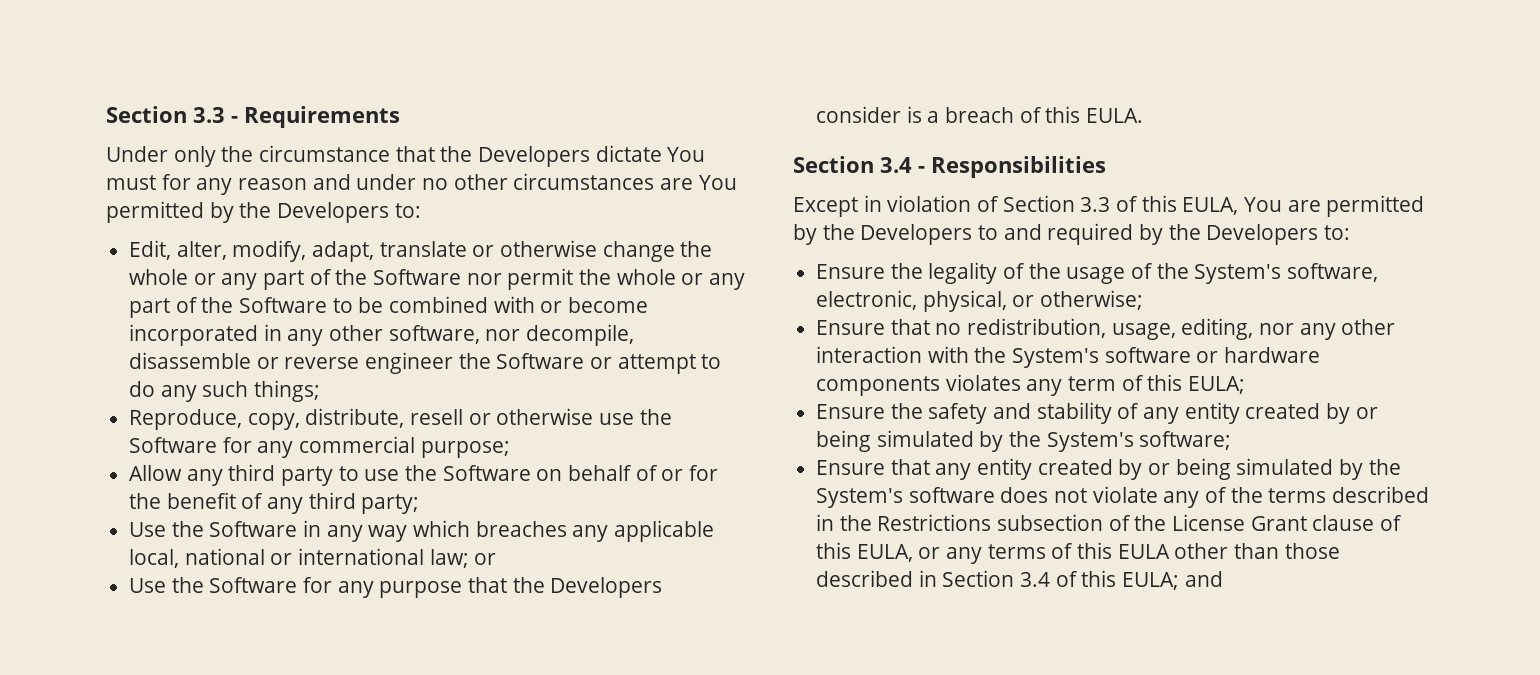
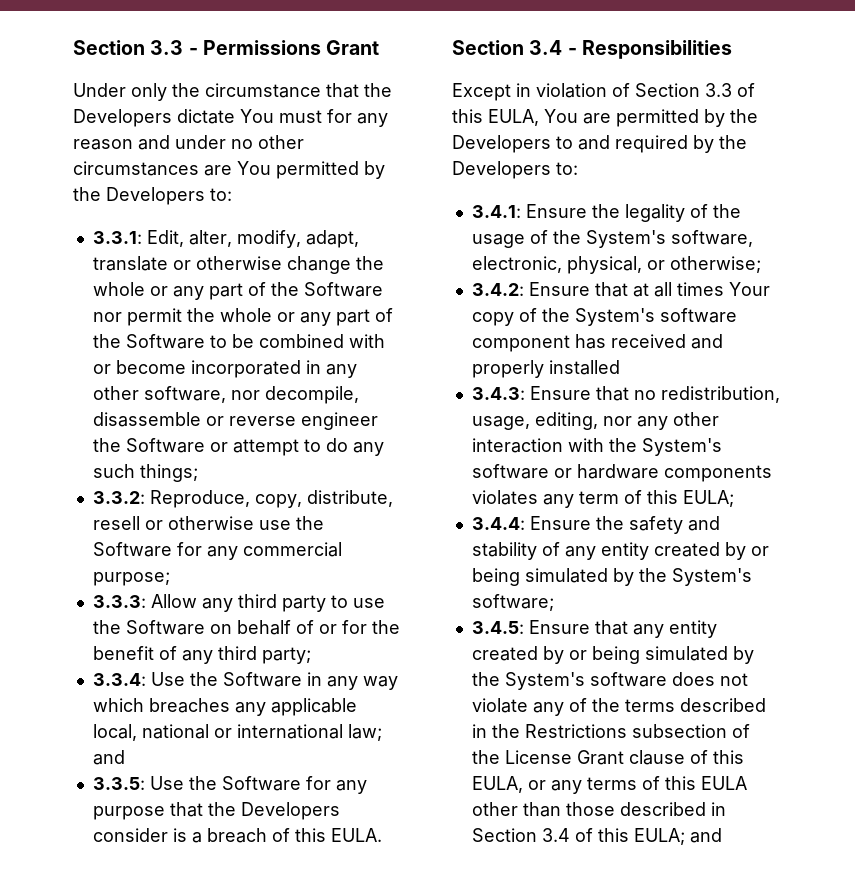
- Section 3.3 - Requirements
+ Section 3.3 - Permissions Grant
- Edit, alter, modify, adapt, translate or otherwise change the whole or any part of the Software nor permit the whole or any part of the Software to be combined with or become incorporated in any other software, nor decompile, disassemble or reverse engineer the Software or attempt to do any such things;
+ 3.3.1: Edit, alter, modify, adapt, translate or otherwise change the whole or any part of the Software nor permit the whole or any part of the Software to be combined with or become incorporated in any other software, nor decompile, disassemble or reverse engineer the Software or attempt to do any such things;
- Reproduce, copy, distribute, resell or otherwise use the Software for any commercial purpose;
+ 3.3.2: Reproduce, copy, distribute, resell or otherwise use the Software for any commercial purpose;
- Allow any third party to use the Software on behalf of or for the benefit of any third party;
+ 3.3.3: Allow any third party to use the Software on behalf of or for the benefit of any third party;
- Use the Software in any way which breaches any applicable local, national or international law; or
- Use the Software for any purpose that the Developers consider is a breach of this EULA.
+ 3.3.4: Use the Software in any way which breaches any applicable local, national or international law; and
+ 3.3.5: Use the Software for any purpose that the Developers consider is a breach of this EULA.
- Ensure the legality of the usage of the System's software, electronic, physical, or otherwise;
+ 3.4.1: Ensure the legality of the usage of the System's software, electronic, physical, or otherwise;
- Ensure that no redistribution, usage, editing, nor any other interaction with the System's software or hardware components violates any term of this EULA;
+ 3.4.2: Ensure that at all times Your copy of the System's software component has received and properly installed
+ 3.4.3: Ensure that no redistribution, usage, editing, nor any other interaction with the System's software or hardware components violates any term of this EULA;
- Ensure the safety and stability of any entity created by or being simulated by the System's software;
+ 3.4.4: Ensure the safety and stability of any entity created by or being simulated by the System's software;
- Ensure that any entity created by or being simulated by the System's software does not violate any of the terms described in the Restrictions subsection of the License Grant clause of this EULA, or any terms of this EULA other than those described in Section 3.4 of this EULA; and
+ 3.4.5: Ensure that any entity created by or being simulated by the System's software does not violate any of the terms described in the Restrictions subsection of the License Grant clause of this EULA, or any terms of this EULA other than those described in Section 3.4 of this EULA; and

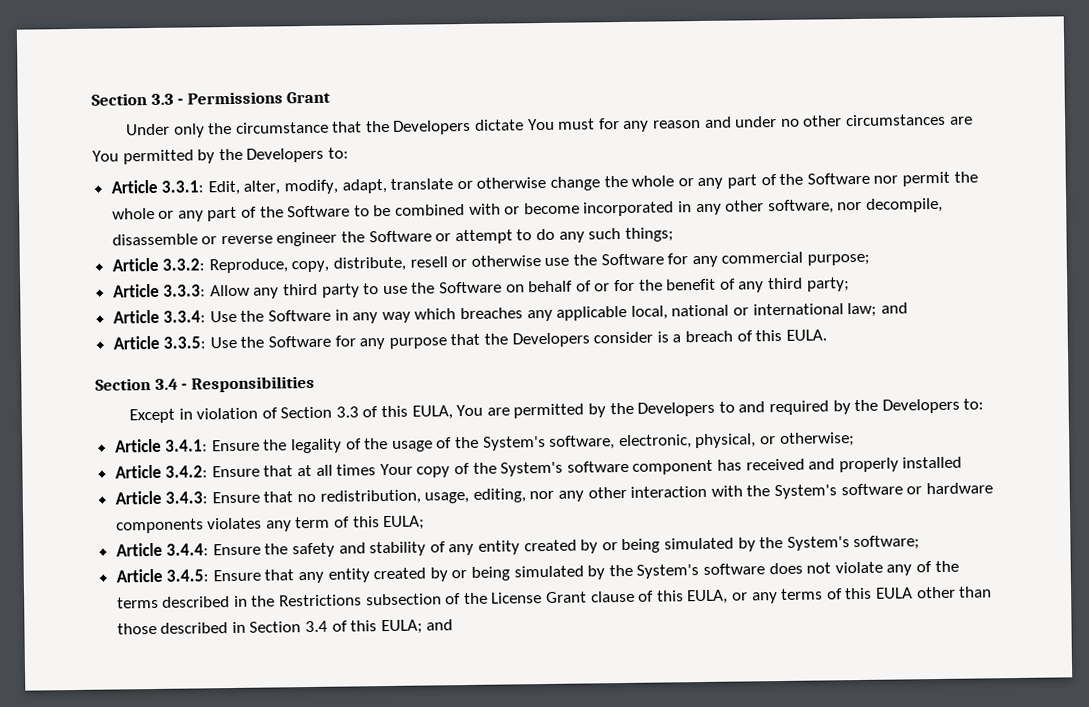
- 3.3.1: Edit, alter, modify, adapt, translate or otherwise change the whole or any part of the Software nor permit the whole or any part of the Software to be combined with or become incorporated in any other software, nor decompile, disassemble or reverse engineer the Software or attempt to do any such things;
+ Article 3.3.1: Edit, alter, modify, adapt, translate or otherwise change the whole or any part of the Software nor permit the whole or any part of the Software to be combined with or become incorporated in any other software, nor decompile, disassemble or reverse engineer the Software or attempt to do any such things;
- 3.3.2: Reproduce, copy, distribute, resell or otherwise use the Software for any commercial purpose;
+ Article 3.3.2: Reproduce, copy, distribute, resell or otherwise use the Software for any commercial purpose;
- 3.3.3: Allow any third party to use the Software on behalf of or for the benefit of any third party;
+ Article 3.3.3: Allow any third party to use the Software on behalf of or for the benefit of any third party;
- 3.3.4: Use the Software in any way which breaches any applicable local, national or international law; and
+ Article 3.3.4: Use the Software in any way which breaches any applicable local, national or international law; and
- 3.3.5: Use the Software for any purpose that the Developers consider is a breach of this EULA.
+ Article 3.3.5: Use the Software for any purpose that the Developers consider is a breach of this EULA.
- 3.4.1: Ensure the legality of the usage of the System's software, electronic, physical, or otherwise;
+ Article 3.4.1: Ensure the legality of the usage of the System's software, electronic, physical, or otherwise;
- 3.4.2: Ensure that at all times Your copy of the System's software component has received and properly installed
+ Article 3.4.2: Ensure that at all times Your copy of the System's software component has received and properly installed
- 3.4.3: Ensure that no redistribution, usage, editing, nor any other interaction with the System's software or hardware components violates any term of this EULA;
+ Article 3.4.3: Ensure that no redistribution, usage, editing, nor any other interaction with the System's software or hardware components violates any term of this EULA;
- 3.4.4: Ensure the safety and stability of any entity created by or being simulated by the System's software;
+ Article 3.4.4: Ensure the safety and stability of any entity created by or being simulated by the System's software;
- 3.4.5: Ensure that any entity created by or being simulated by the System's software does not violate any of the terms described in the Restrictions subsection of the License Grant clause of this EULA, or any terms of this EULA other than those described in Section 3.4 of this EULA; and
+ Article 3.4.5: Ensure that any entity created by or being simulated by the System's software does not violate any of the terms described in the Restrictions subsection of the License Grant clause of this EULA, or any terms of this EULA other than those described in Section 3.4 of this EULA; and

